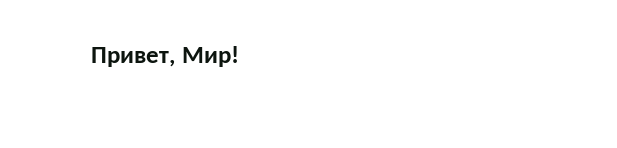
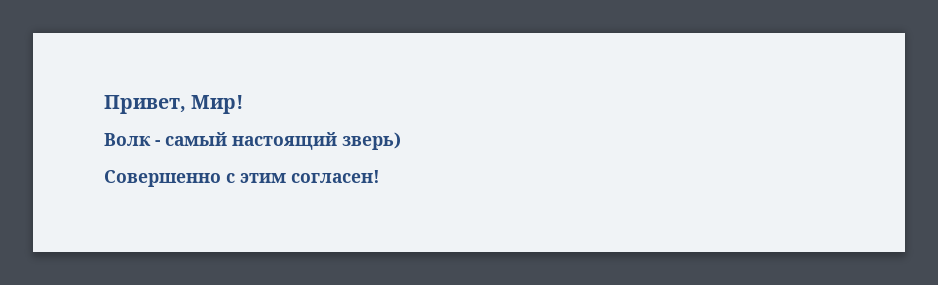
+ Волк - самый настоящий зверь)
+ Совершенно с этим согласен!

